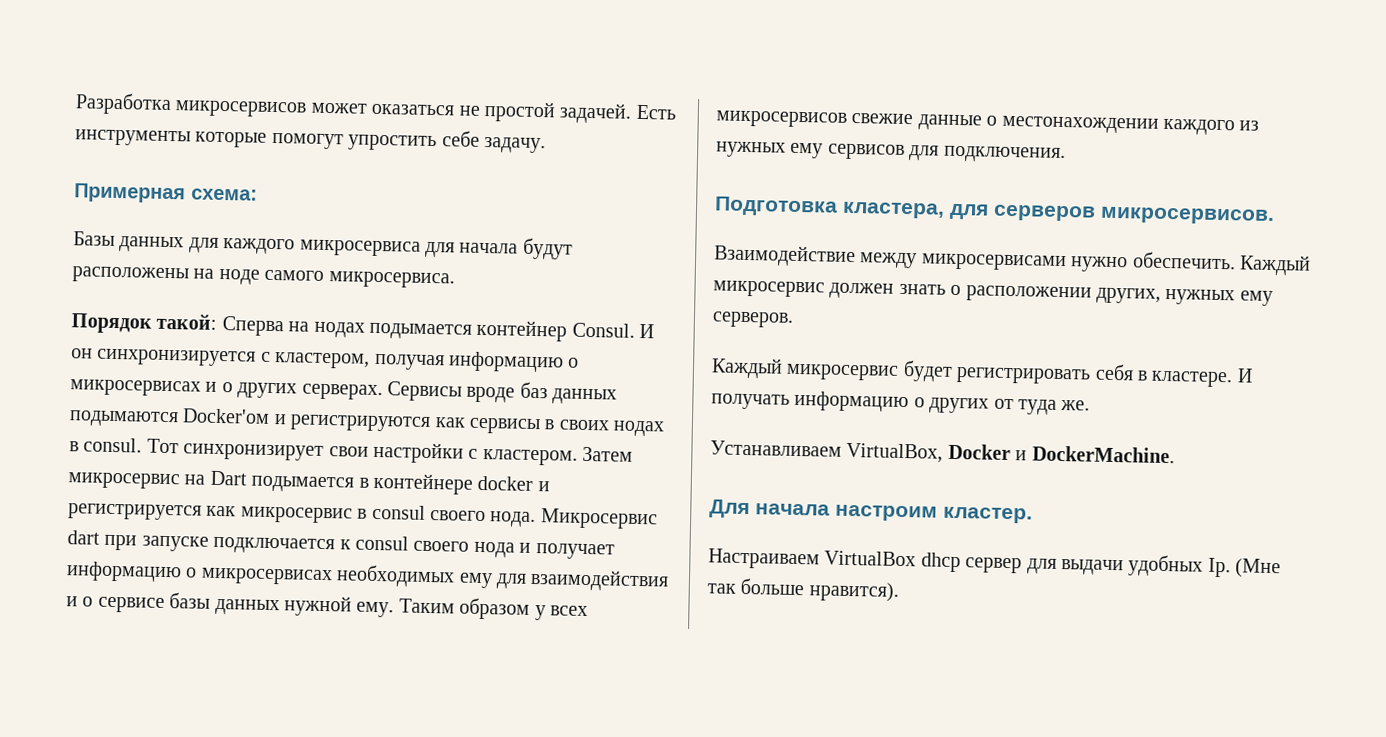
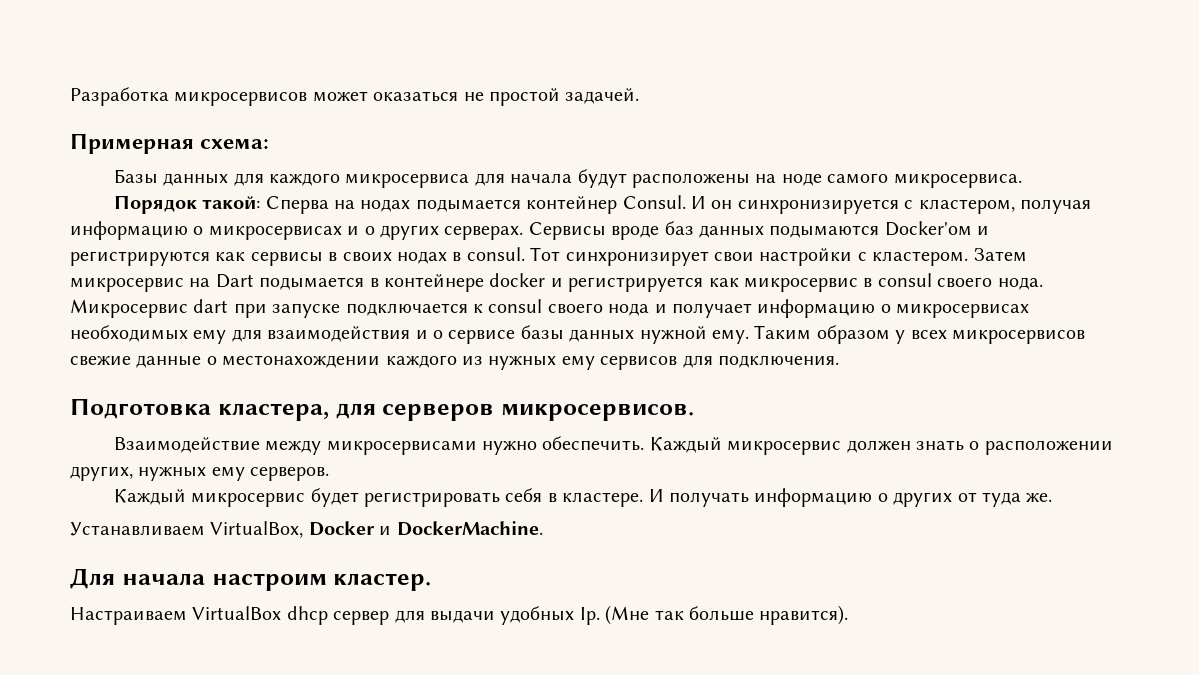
- Есть инструменты которые помогут упростить себе задачу.

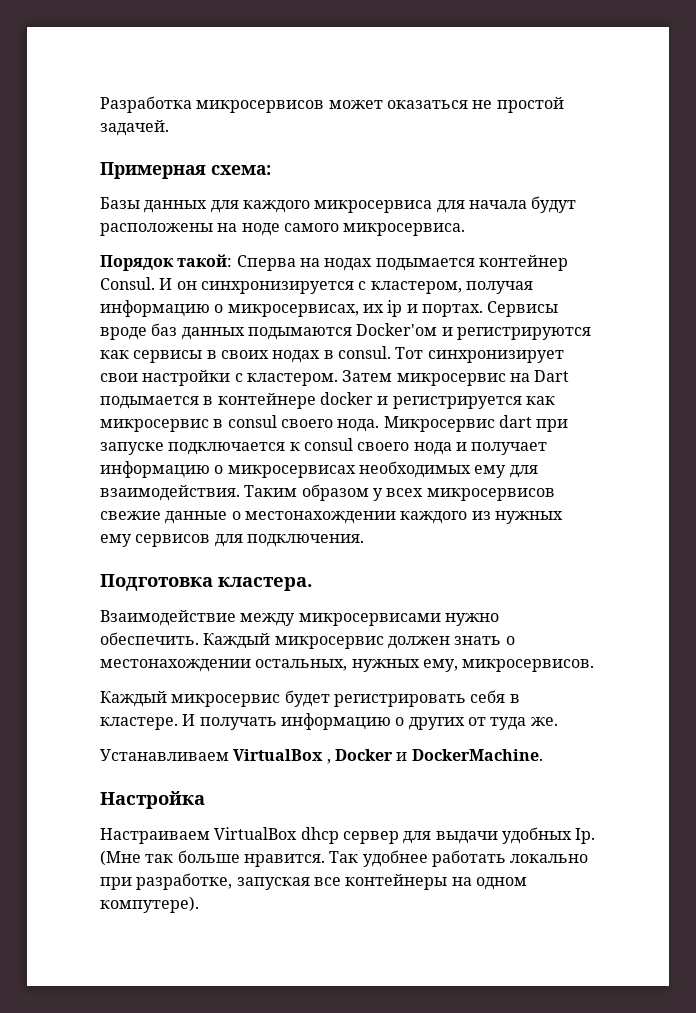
- И он синхронизируется с кластером, получая информацию о микросервисах и о других серверах.
+ И он синхронизируется с кластером, получая информацию о микросервисах, их ip и портах.
- Микросервис dart при запуске подключается к consul своего нода и получает информацию о микросервисах необходимых ему для взаимодействия и о сервисе базы данных нужной ему.
+ Микросервис dart при запуске подключается к consul своего нода и получает информацию о микросервисах необходимых ему для взаимодействия.
- Подготовка кластера, для серверов микросервисов.
+ Подготовка кластера.
- Каждый микросервис должен знать о расположении других, нужных ему серверов.
+ Каждый микросервис должен знать о местонахождении остальных, нужных ему, микросервисов.
- Устанавливаем VirtualBox, Docker и DockerMachine.
+ Устанавливаем VirtualBox , Docker и DockerMachine.
- Для начала настроим кластер.
+ Настройка
- Настраиваем VirtualBox dhcp сервер для выдачи удобных Ip. (Мне так больше нравится).
+ Настраиваем VirtualBox dhcp сервер для выдачи удобных Ip. (Мне так больше нравится. Так удобнее работать локально при разработке, запуская все контейнеры на одном компутере).

